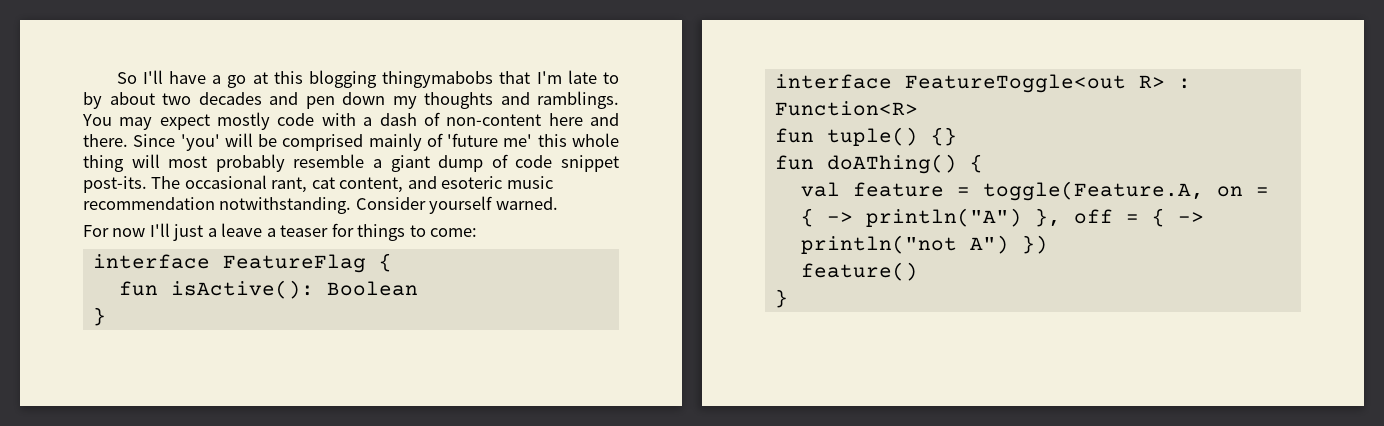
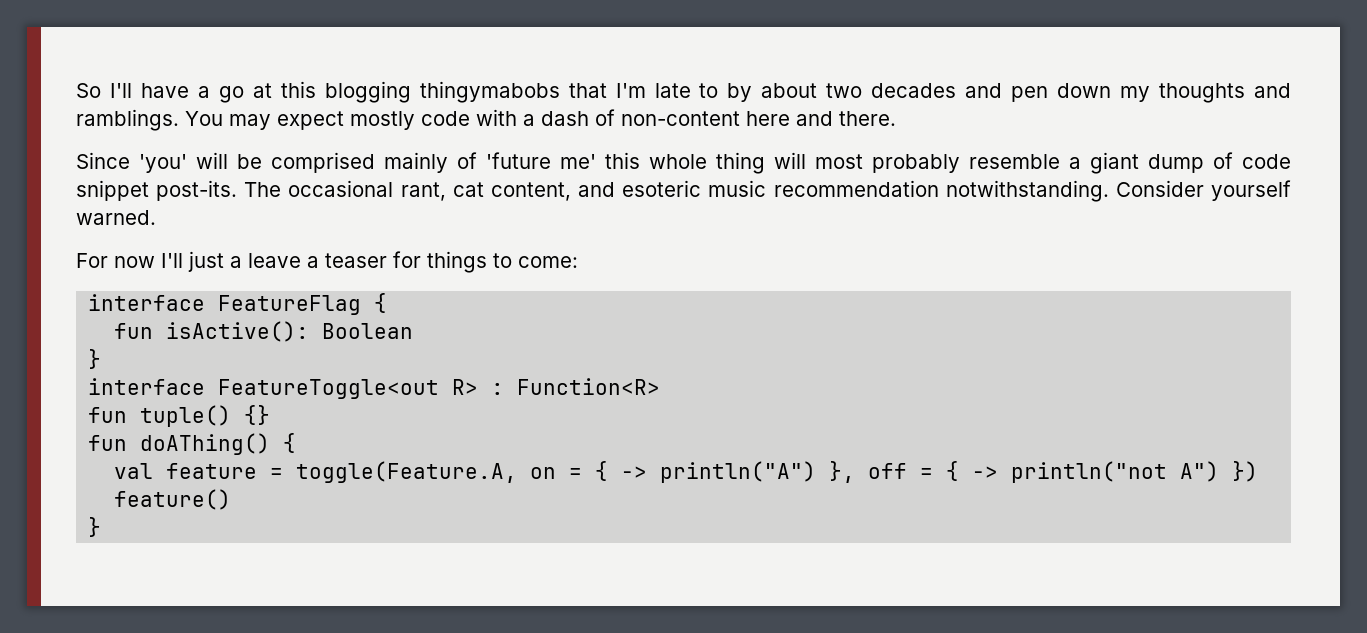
- You may expect mostly code with a dash of non-content here and there. Since 'you' will be comprised mainly of 'future me' this whole thing will most probably resemble a giant dump of code snippet post-its.
+ You may expect mostly code with a dash of non-content here and there.
+ Since 'you' will be comprised mainly of 'future me' this whole thing will most probably resemble a giant dump of code snippet post-its.

